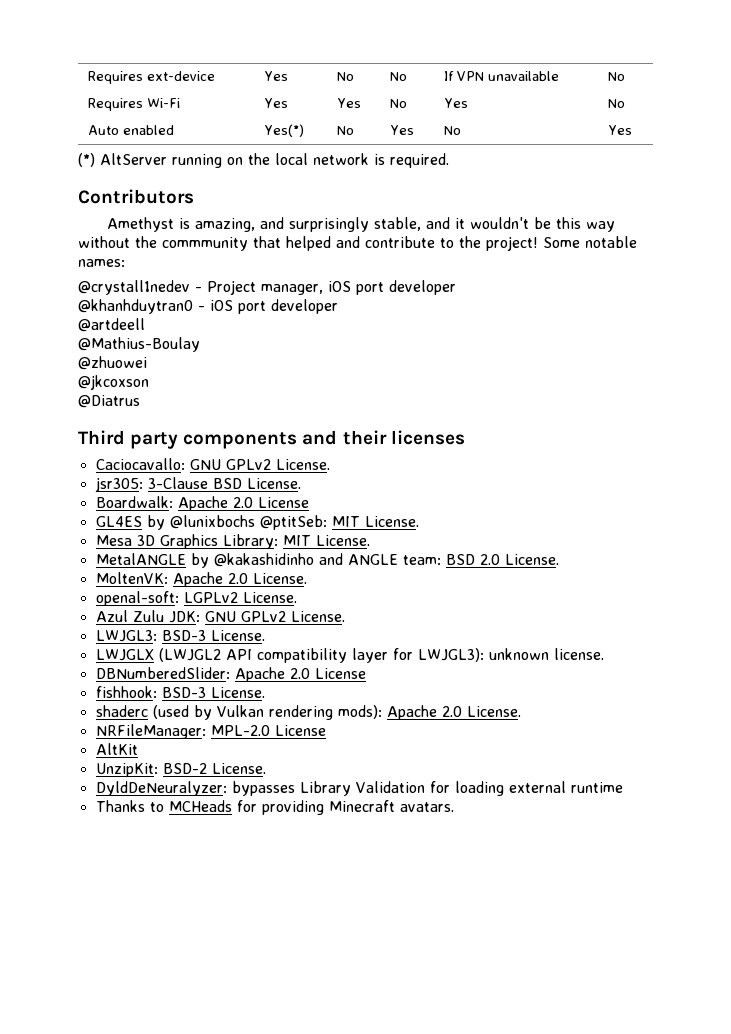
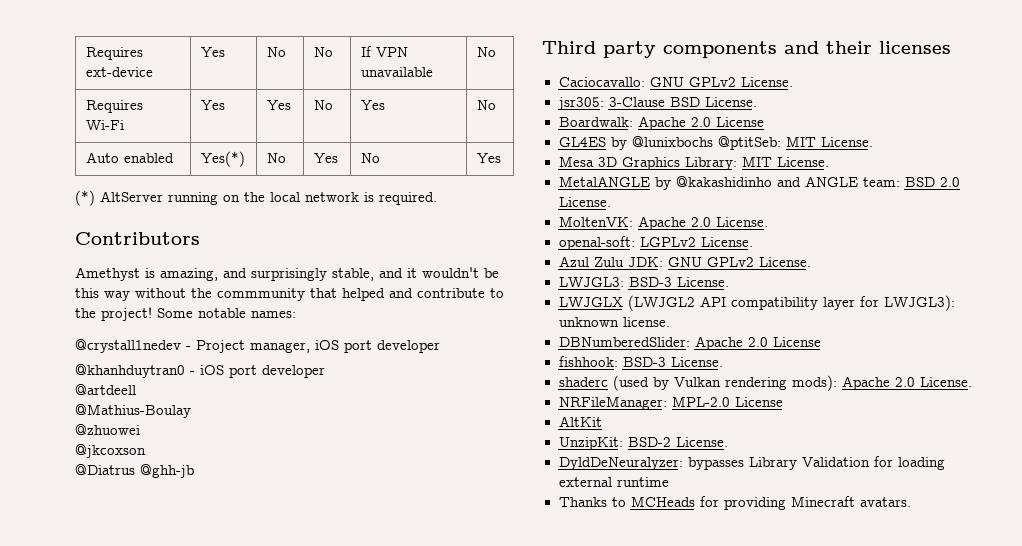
- @Diatrus
+ @Diatrus @ghh-jb

